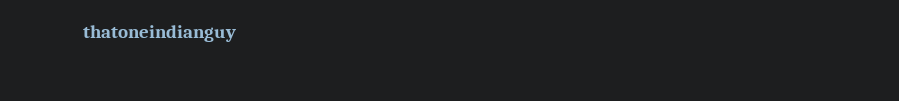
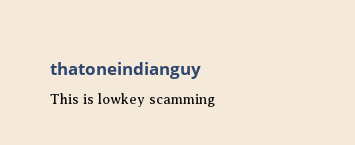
+ This is lowkey scamming

